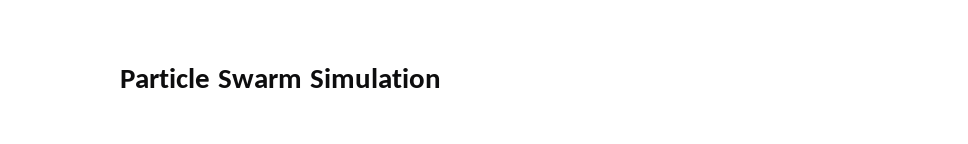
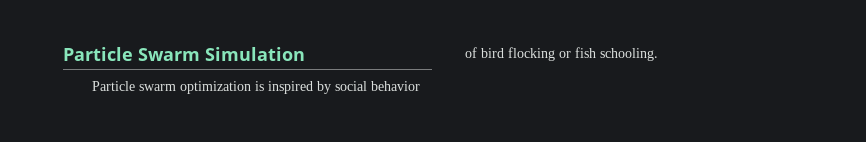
+ Particle swarm optimization is inspired by social behavior of bird flocking or fish schooling.

